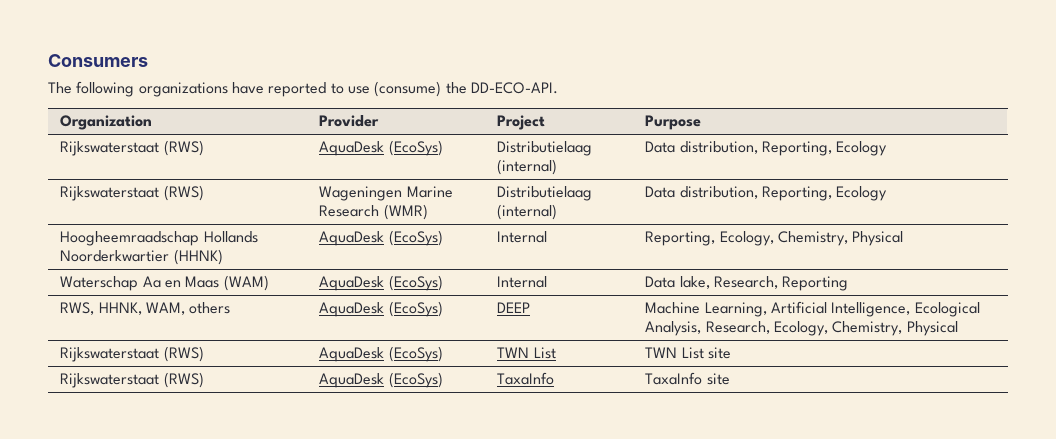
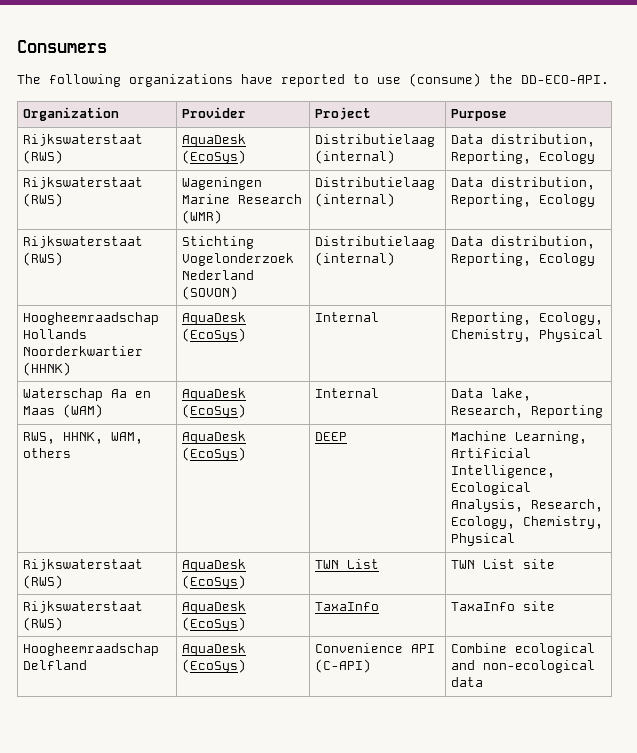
+ Rijkswaterstaat (RWS) | Stichting Vogelonderzoek Nederland (SOVON) | Distributielaag (internal) | Data distribution, Reporting, Ecology
+ Hoogheemraadschap Delfland | AquaDesk (EcoSys) | Convenience API (C-API) | Combine ecological and non-ecological data

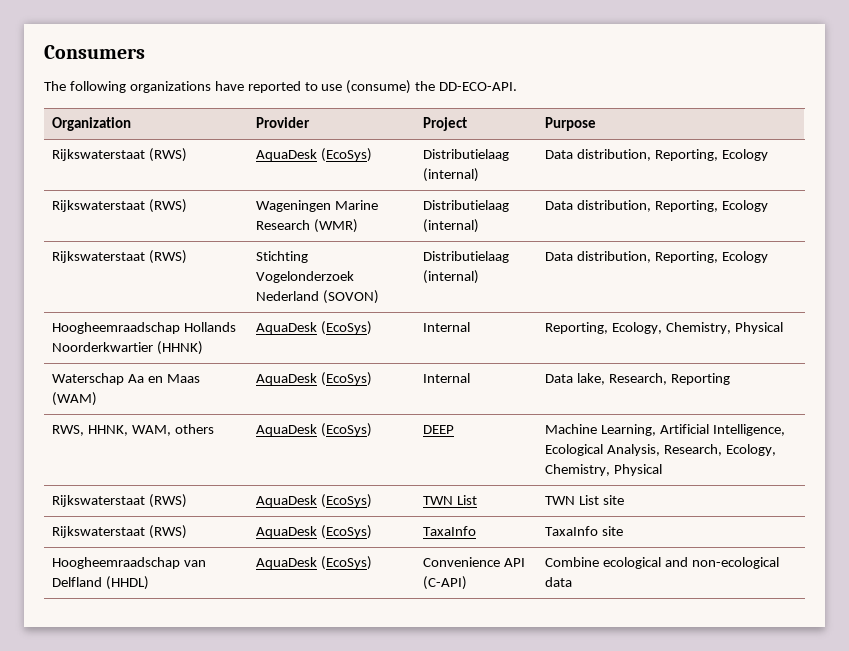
- Hoogheemraadschap Delfland | AquaDesk (EcoSys) | Convenience API (C-API) | Combine ecological and non-ecological data
+ Hoogheemraadschap van Delfland (HHDL) | AquaDesk (EcoSys) | Convenience API (C-API) | Combine ecological and non-ecological data

